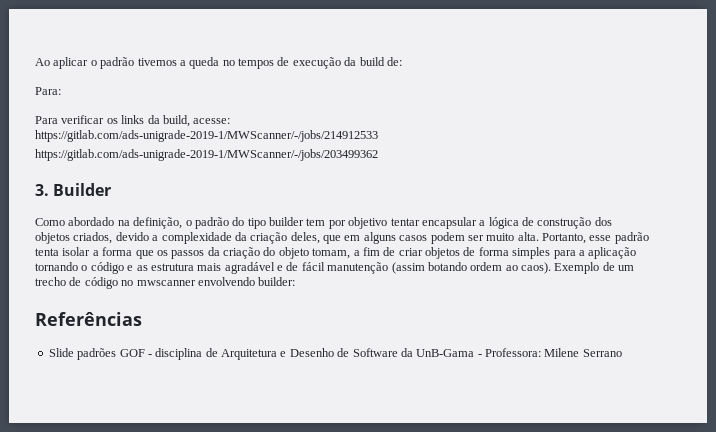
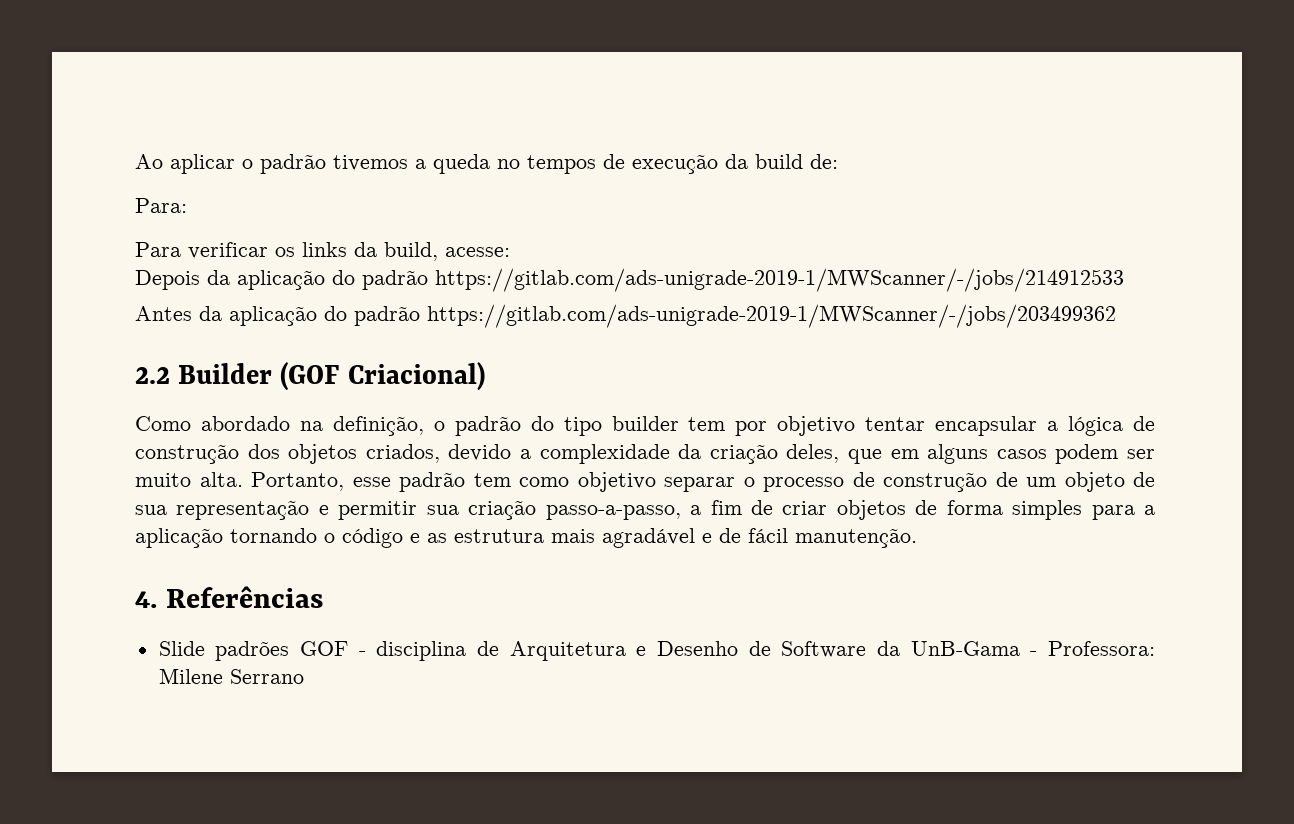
- https://gitlab.com/ads-unigrade-2019-1/MWScanner/-/jobs/214912533
- https://gitlab.com/ads-unigrade-2019-1/MWScanner/-/jobs/203499362
+ Depois da aplicação do padrão https://gitlab.com/ads-unigrade-2019-1/MWScanner/-/jobs/214912533
+ Antes da aplicação do padrão https://gitlab.com/ads-unigrade-2019-1/MWScanner/-/jobs/203499362
- 3. Builder
+ 2.2 Builder (GOF Criacional)
- Portanto, esse padrão tenta isolar a forma que os passos da criação do objeto tomam, a fim de criar objetos de forma simples para a aplicação tornando o código e as estrutura mais agradável e de fácil manutenção (assim botando ordem ao caos). Exemplo de um trecho de código no mwscanner envolvendo builder:
- Referências
+ Portanto, esse padrão tem como objetivo separar o processo de construção de um objeto de sua representação e permitir sua criação passo-a-passo, a fim de criar objetos de forma simples para a aplicação tornando o código e as estrutura mais agradável e de fácil manutenção.
+ 4. Referências

